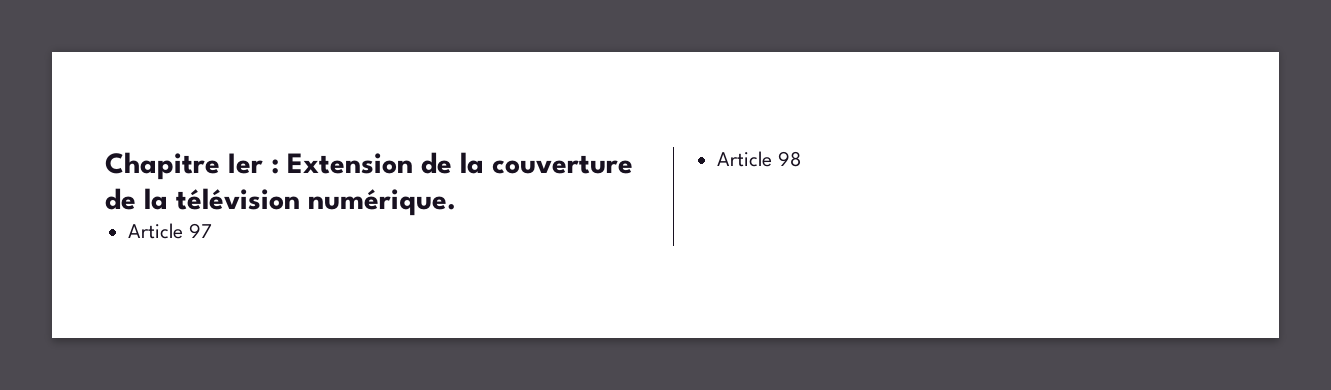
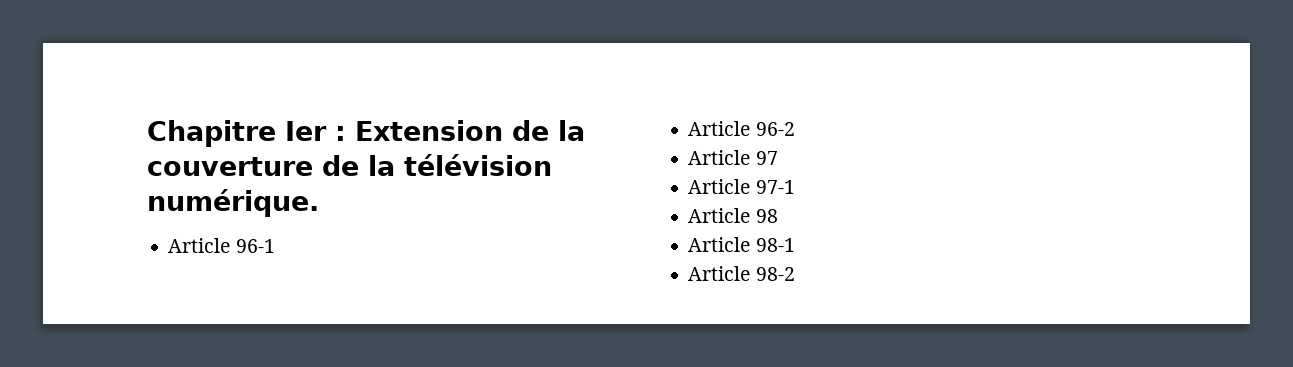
+ Article 96-1
+ Article 96-2
+ Article 97-1
+ Article 98-1
+ Article 98-2

